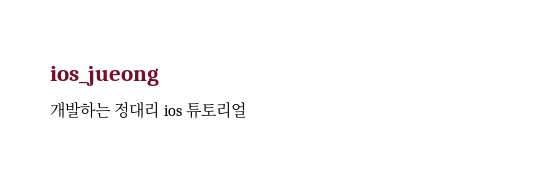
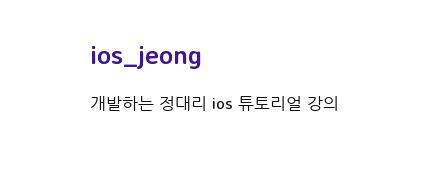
- ios_jueong
+ ios_jeong
- 개발하는 정대리 ios 튜토리얼
+ 개발하는 정대리 ios 튜토리얼 강의

